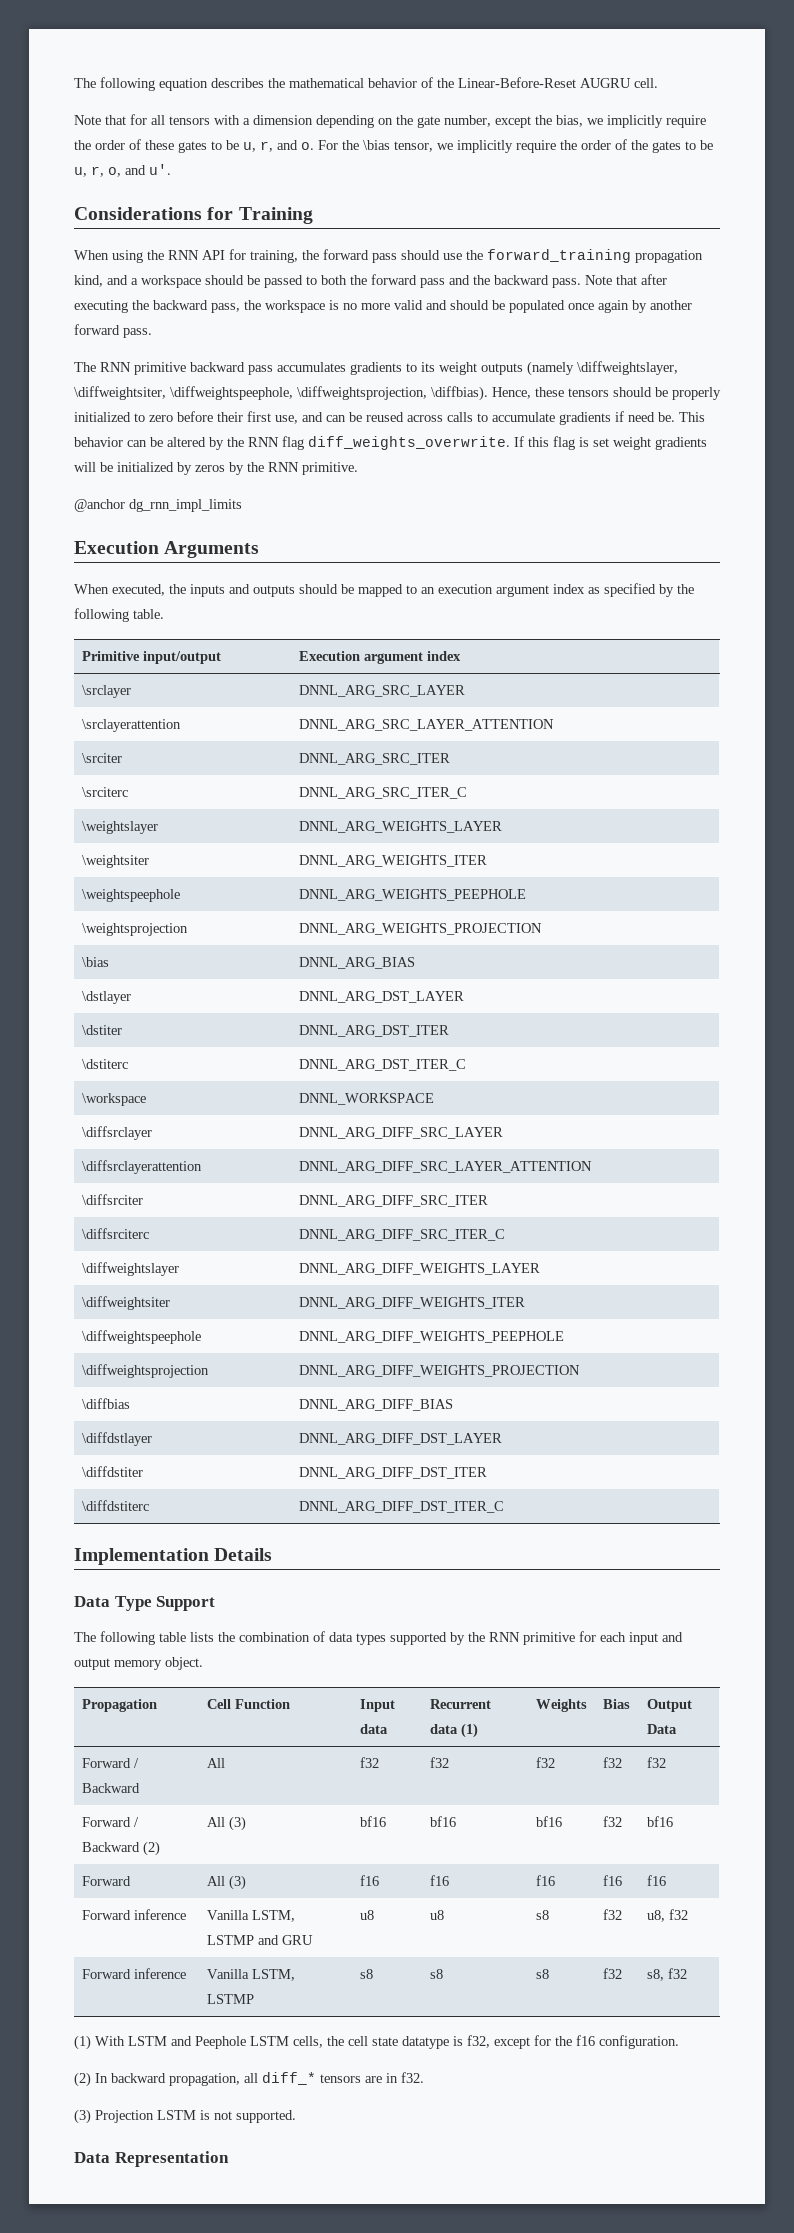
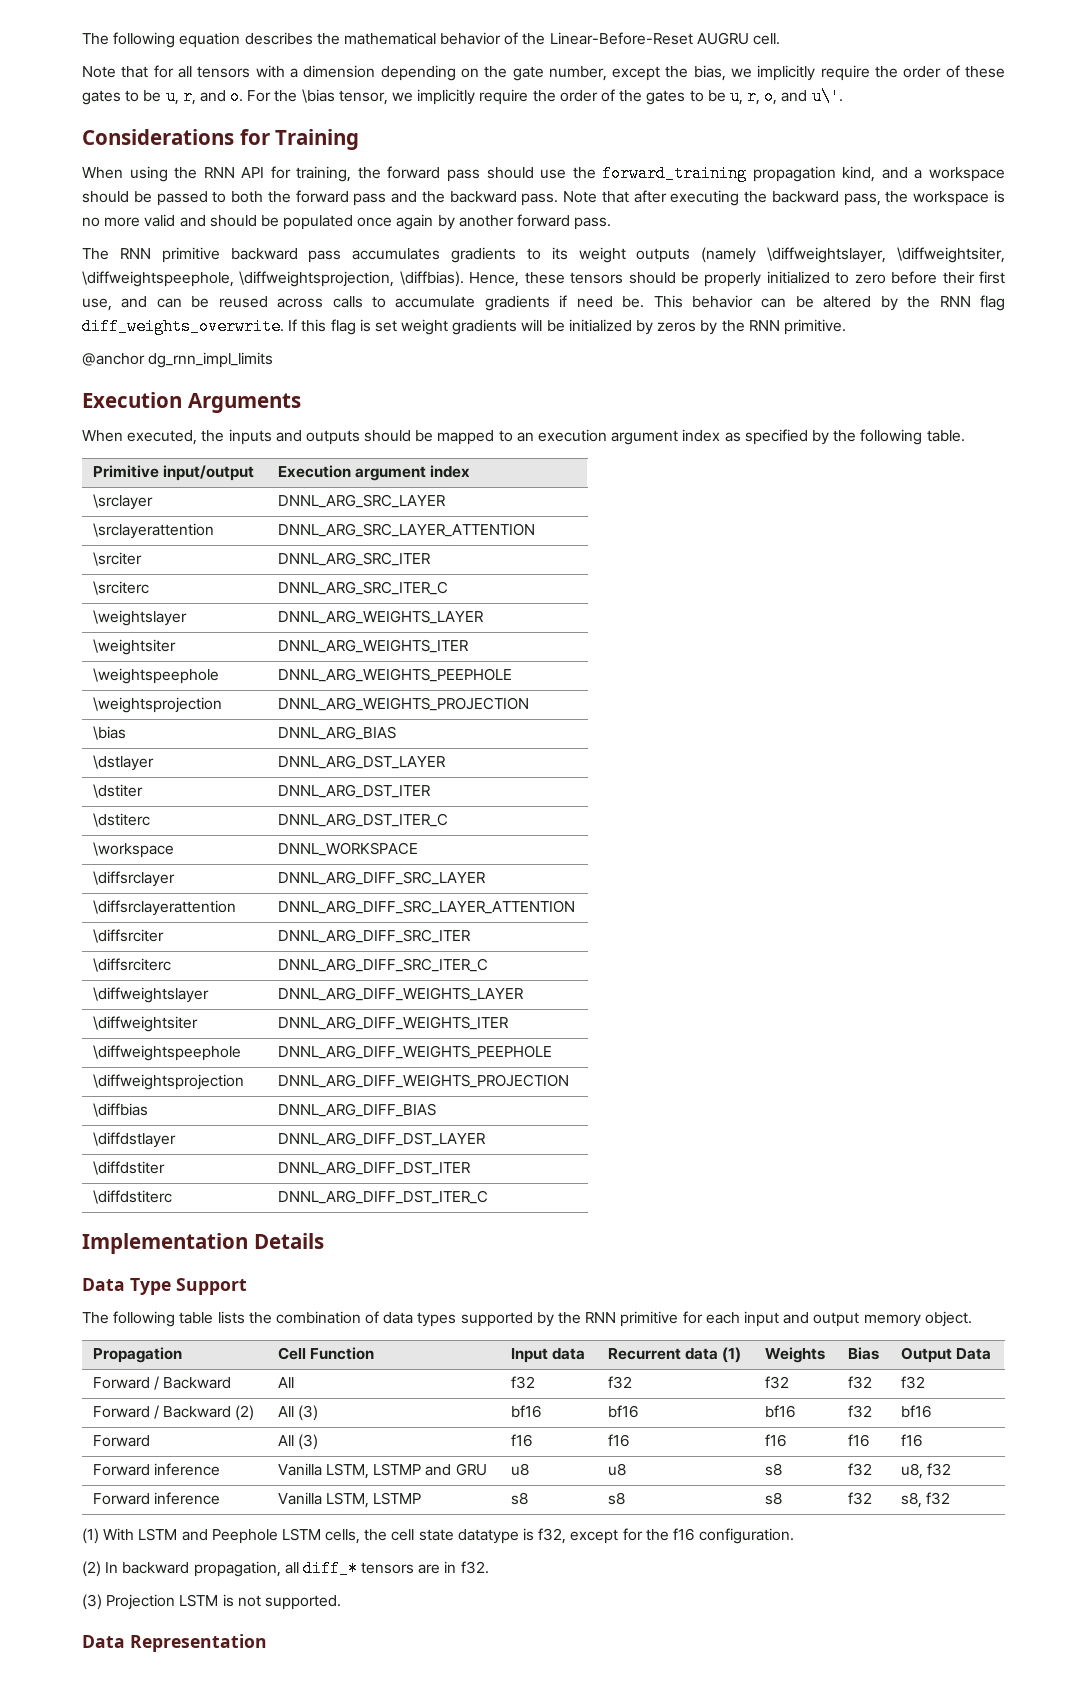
- For the \bias tensor, we implicitly require the order of the gates to be u, r, o, and u'.
+ For the \bias tensor, we implicitly require the order of the gates to be u, r, o, and u\'.

